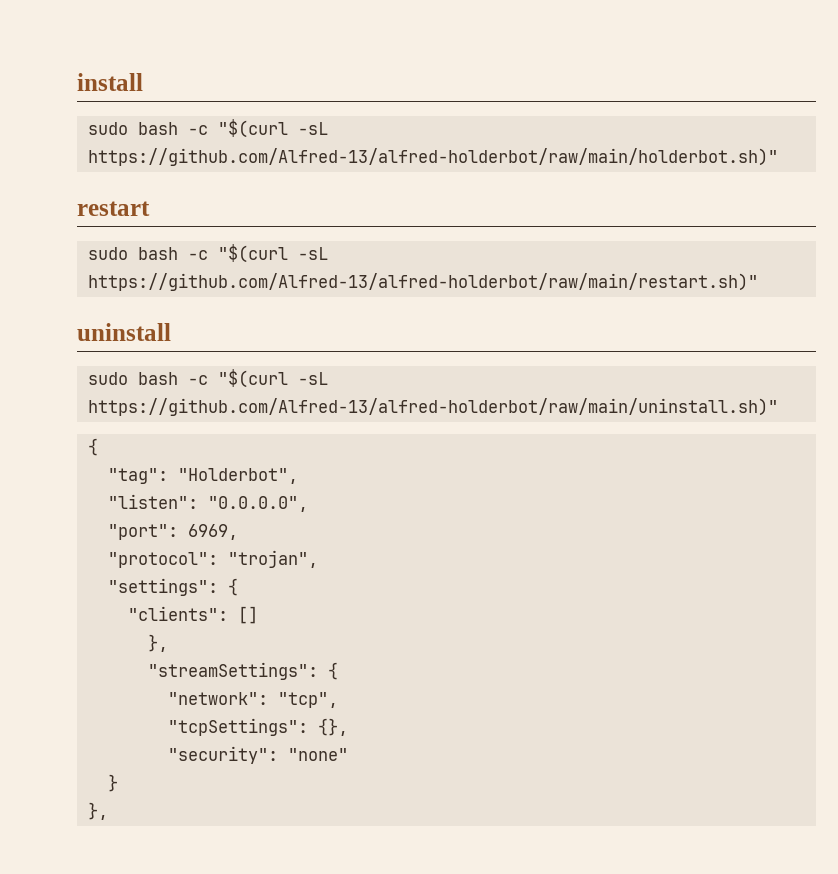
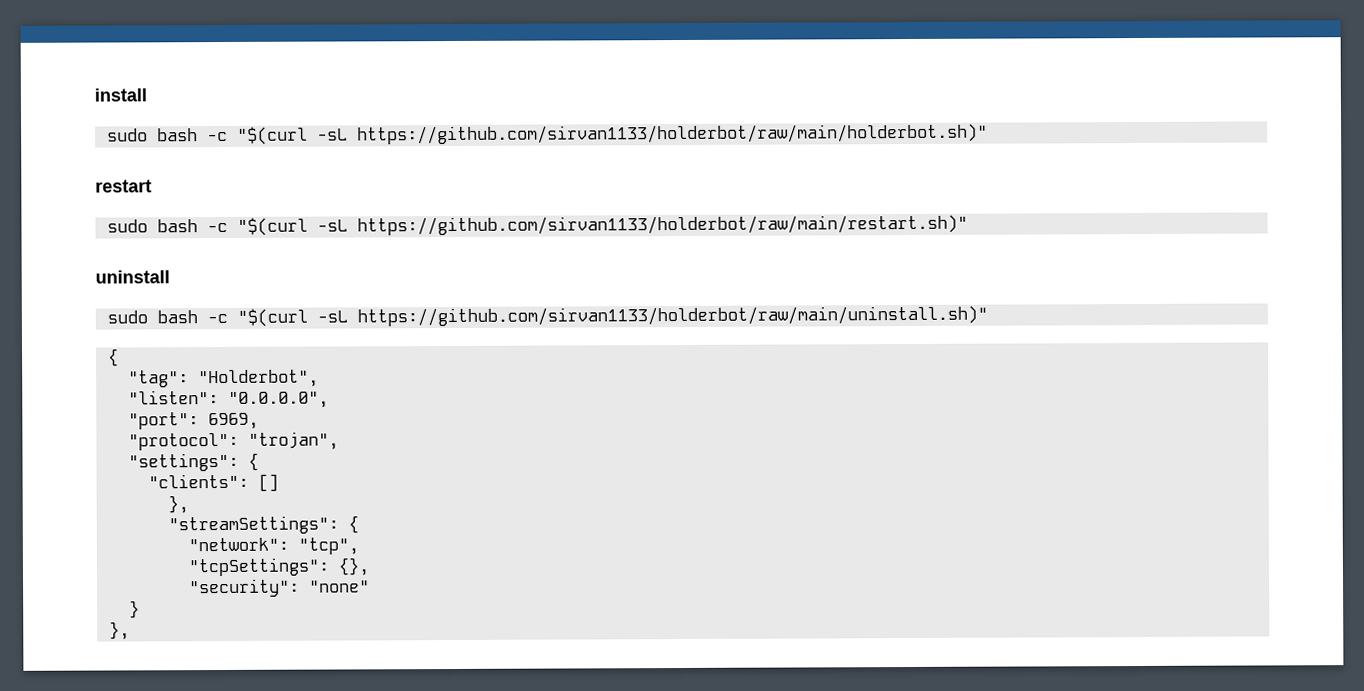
- sudo bash -c "$(curl -sL https://github.com/Alfred-13/alfred-holderbot/raw/main/holderbot.sh)"
+ sudo bash -c "$(curl -sL https://github.com/sirvan1133/holderbot/raw/main/holderbot.sh)"
- sudo bash -c "$(curl -sL https://github.com/Alfred-13/alfred-holderbot/raw/main/restart.sh)"
+ sudo bash -c "$(curl -sL https://github.com/sirvan1133/holderbot/raw/main/restart.sh)"
- sudo bash -c "$(curl -sL https://github.com/Alfred-13/alfred-holderbot/raw/main/uninstall.sh)"
+ sudo bash -c "$(curl -sL https://github.com/sirvan1133/holderbot/raw/main/uninstall.sh)"

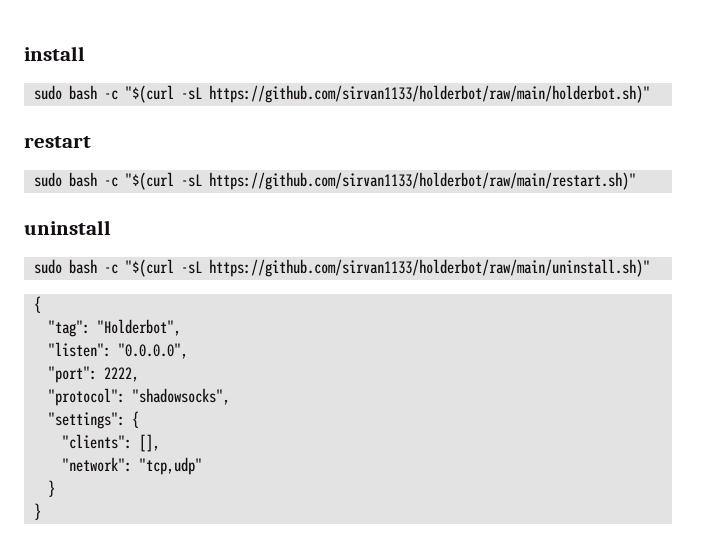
- "port": 6969,
+ "port": 2222,
- "protocol": "trojan",
+ "protocol": "shadowsocks",
- "clients": []
- },
- "streamSettings": {
- "network": "tcp",
- "tcpSettings": {},
- "security": "none"
+ "clients": [],
+ "network": "tcp,udp"
  }
- },
+ }

